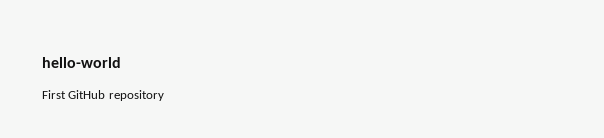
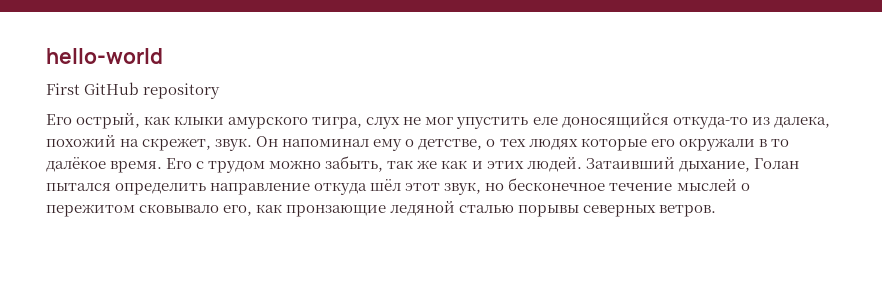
+ Его острый, как клыки амурского тигра, слух не мог упустить еле доносящийся откуда-то из далека, похожий на скрежет, звук. Он напоминал ему о детстве, о тех людях которые его окружали в то далёкое время. Его с трудом можно забыть, так же как и этих людей. Затаивший дыхание, Голан пытался определить направление откуда шёл этот звук, но бесконечное течение мыслей о пережитом сковывало его, как пронзающие ледяной сталью порывы северных ветров.

